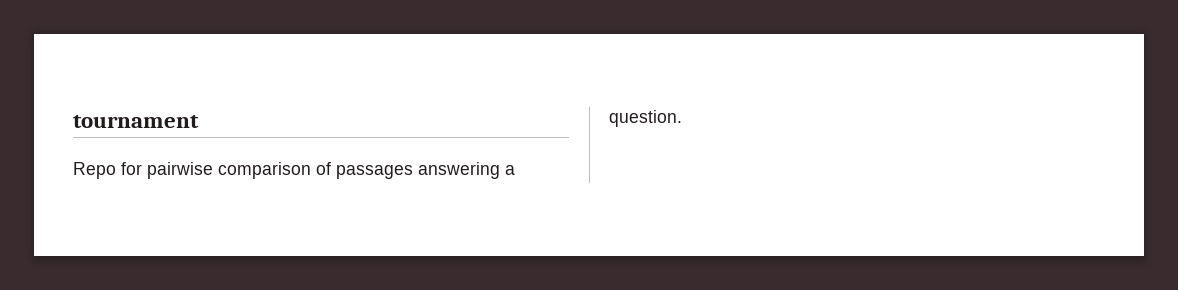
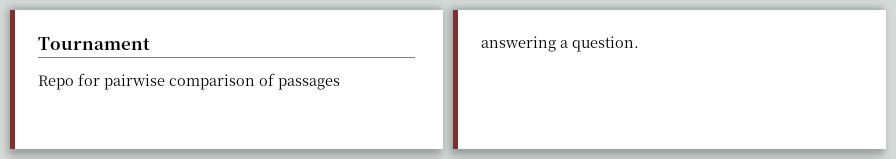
- tournament
+ Tournament

